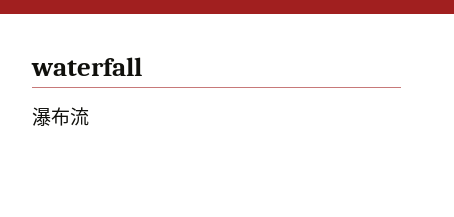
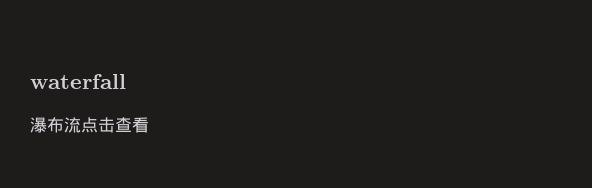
- 瀑布流
+ 瀑布流点击查看

